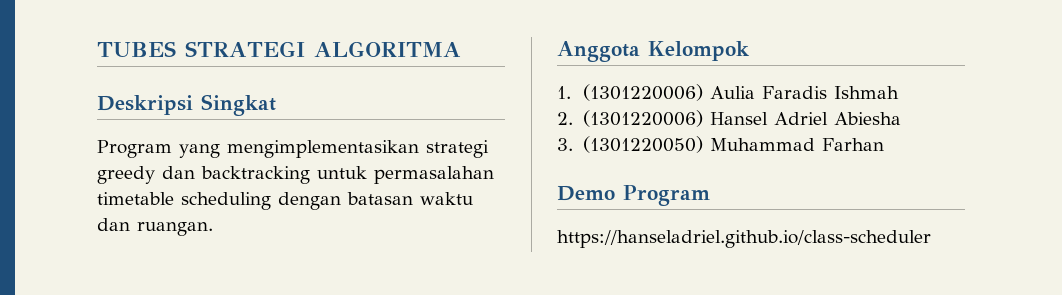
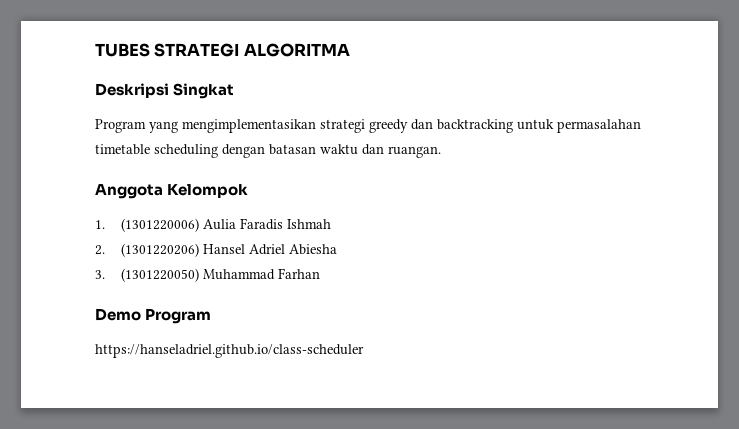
- 2. (1301220006) Hansel Adriel Abiesha
+ 2. (1301220206) Hansel Adriel Abiesha

